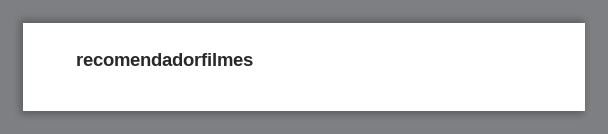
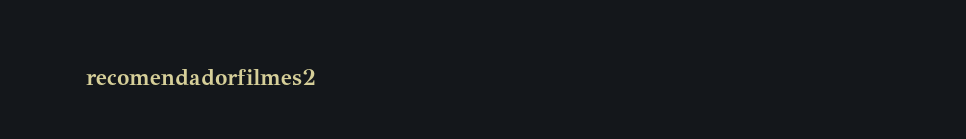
- recomendadorfilmes
+ recomendadorfilmes2

